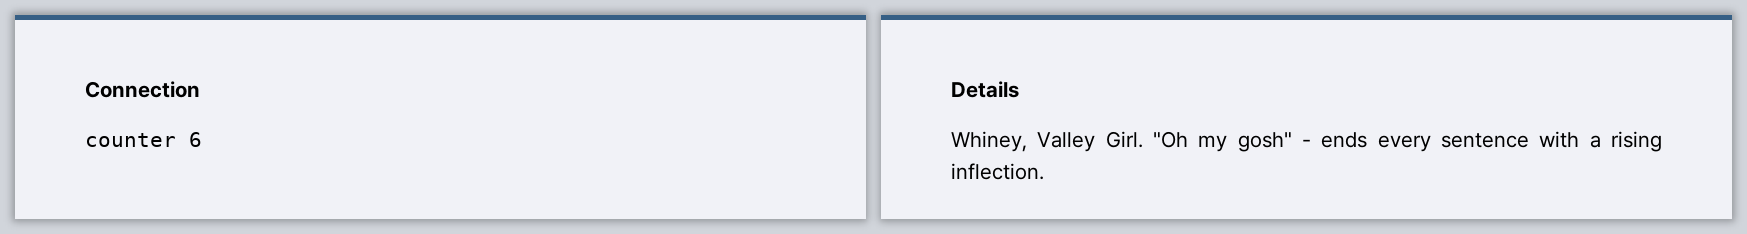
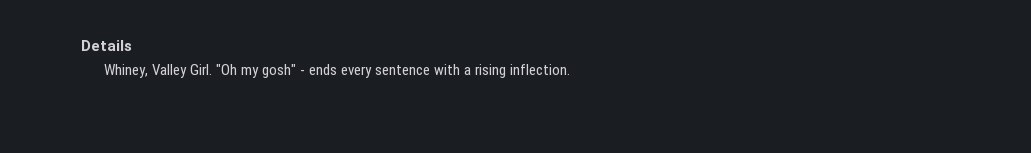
- Connection
- counter 6

